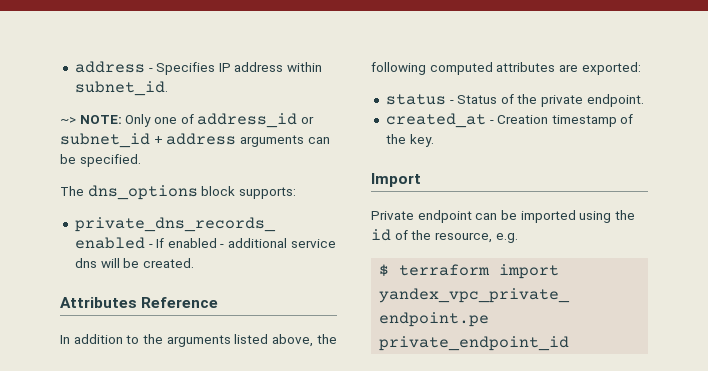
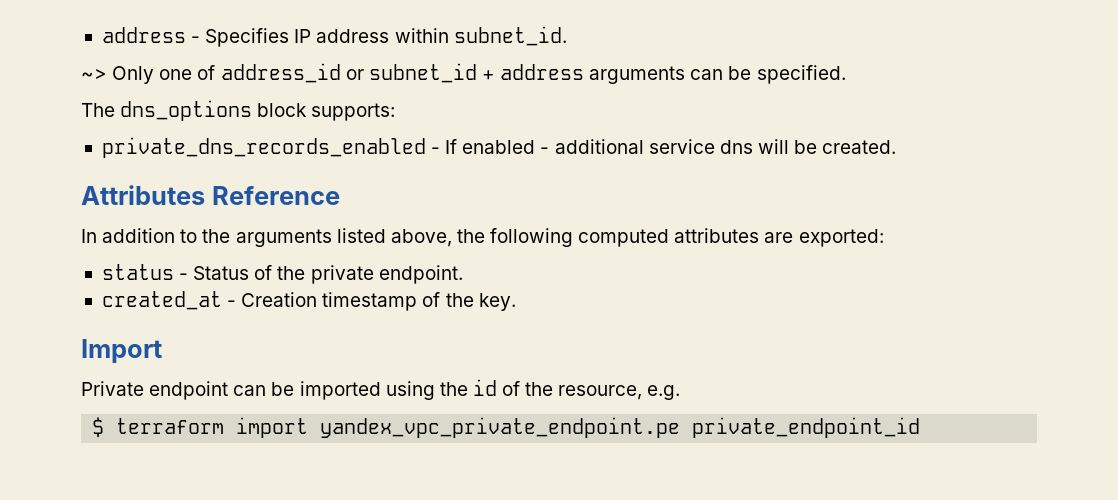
- ~> NOTE: Only one of address_id or subnet_id + address arguments can be specified.
+ ~> Only one of address_id or subnet_id + address arguments can be specified.

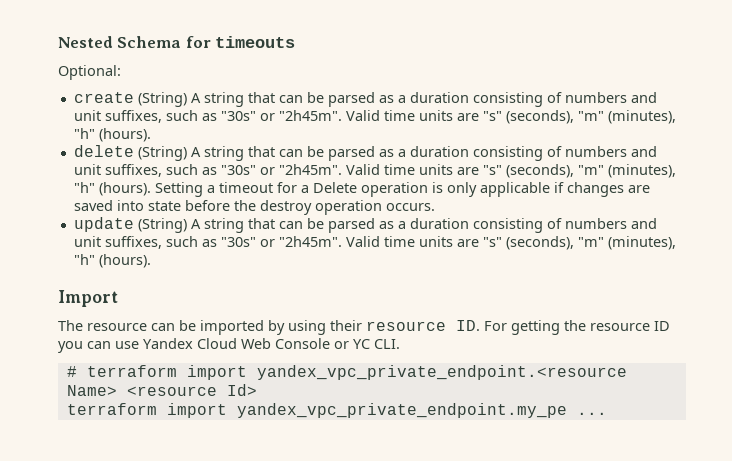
- address - Specifies IP address within subnet_id.
- ~> Only one of address_id or subnet_id + address arguments can be specified.
- The dns_options block supports:
- private_dns_records_enabled - If enabled - additional service dns will be created.
- Attributes Reference
- In addition to the arguments listed above, the following computed attributes are exported:
- status - Status of the private endpoint.
- created_at - Creation timestamp of the key.
+ Nested Schema for timeouts
+ Optional:
+ create (String) A string that can be parsed as a duration consisting of numbers and unit suffixes, such as "30s" or "2h45m". Valid time units are "s" (seconds), "m" (minutes), "h" (hours).
+ delete (String) A string that can be parsed as a duration consisting of numbers and unit suffixes, such as "30s" or "2h45m". Valid time units are "s" (seconds), "m" (minutes), "h" (hours). Setting a timeout for a Delete operation is only applicable if changes are saved into state before the destroy operation occurs.
+ update (String) A string that can be parsed as a duration consisting of numbers and unit suffixes, such as "30s" or "2h45m". Valid time units are "s" (seconds), "m" (minutes), "h" (hours).
- Private endpoint can be imported using the id of the resource, e.g.
- $ terraform import yandex_vpc_private_endpoint.pe private_endpoint_id
+ The resource can be imported by using their resource ID. For getting the resource ID you can use Yandex Cloud Web Console or YC CLI.
+ # terraform import yandex_vpc_private_endpoint.<resource Name> <resource Id>
+ terraform import yandex_vpc_private_endpoint.my_pe ...

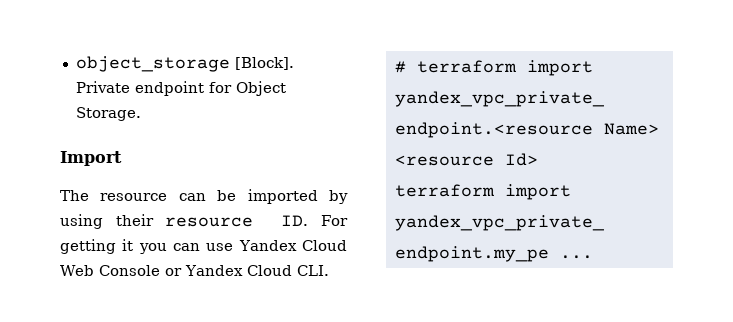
- Nested Schema for timeouts
- Optional:
- create (String) A string that can be parsed as a duration consisting of numbers and unit suffixes, such as "30s" or "2h45m". Valid time units are "s" (seconds), "m" (minutes), "h" (hours).
- delete (String) A string that can be parsed as a duration consisting of numbers and unit suffixes, such as "30s" or "2h45m". Valid time units are "s" (seconds), "m" (minutes), "h" (hours). Setting a timeout for a Delete operation is only applicable if changes are saved into state before the destroy operation occurs.
- update (String) A string that can be parsed as a duration consisting of numbers and unit suffixes, such as "30s" or "2h45m". Valid time units are "s" (seconds), "m" (minutes), "h" (hours).
+ object_storage [Block]. Private endpoint for Object Storage.
- The resource can be imported by using their resource ID. For getting the resource ID you can use Yandex Cloud Web Console or YC CLI.
+ The resource can be imported by using their resource ID. For getting it you can use Yandex Cloud Web Console or Yandex Cloud CLI.

